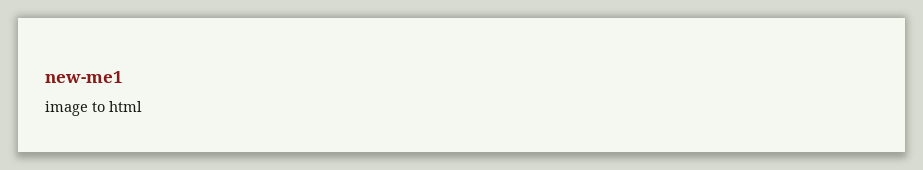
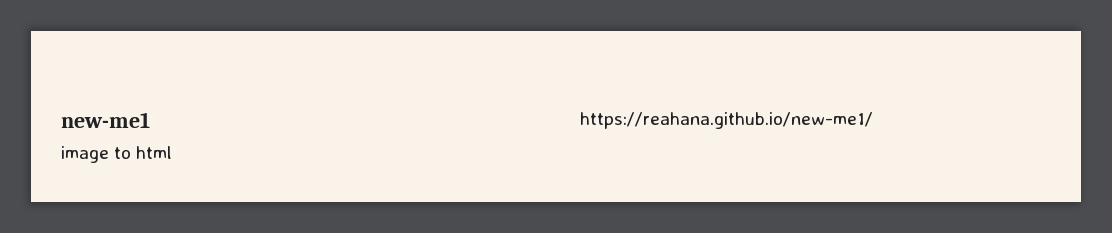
+ https://reahana.github.io/new-me1/

